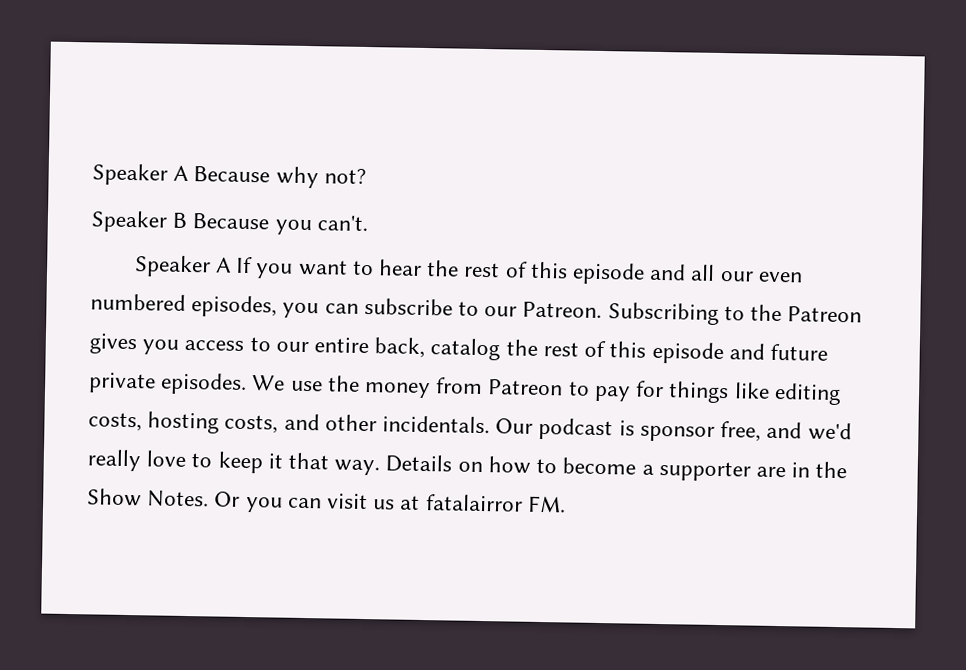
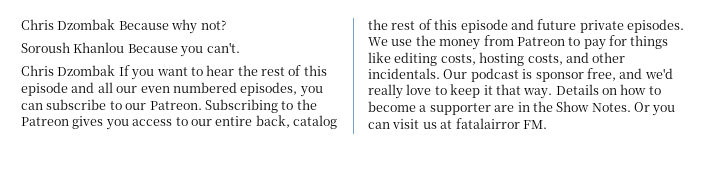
- Speaker A Because why not?
+ Chris Dzombak Because why not?
- Speaker B Because you can't.
+ Soroush Khanlou Because you can't.
- Speaker A If you want to hear the rest of this episode and all our even numbered episodes, you can subscribe to our Patreon.
+ Chris Dzombak If you want to hear the rest of this episode and all our even numbered episodes, you can subscribe to our Patreon.

